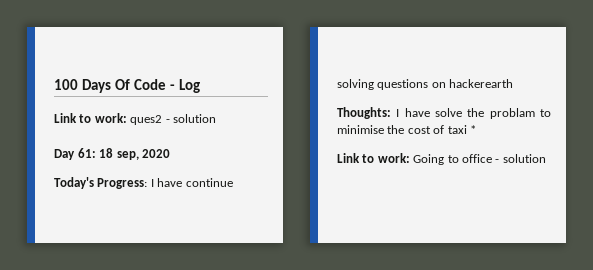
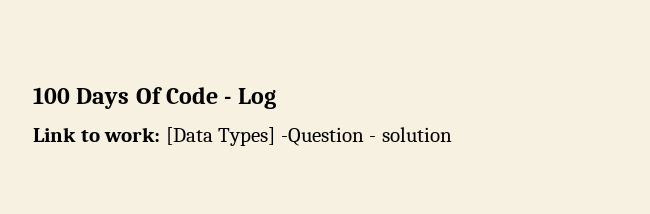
- Link to work: ques2 - solution
- Day 61: 18 sep, 2020
- Today's Progress: I have continue solving questions on hackerearth
- Thoughts: I have solve the problam to minimise the cost of taxi *
- Link to work: Going to office - solution
+ Link to work: [Data Types] -Question - solution

